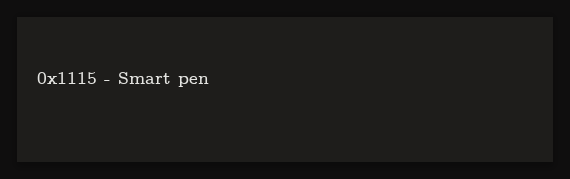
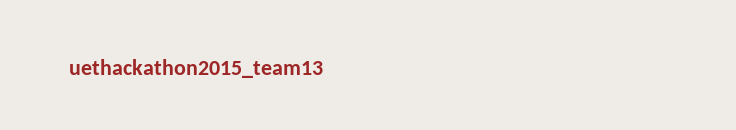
- 0x1115 - Smart pen
+ uethackathon2015_team13

